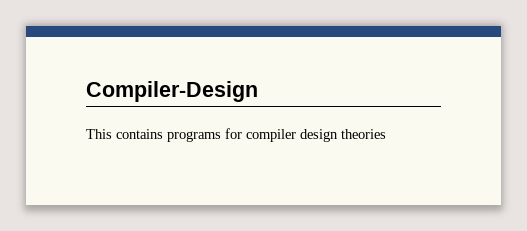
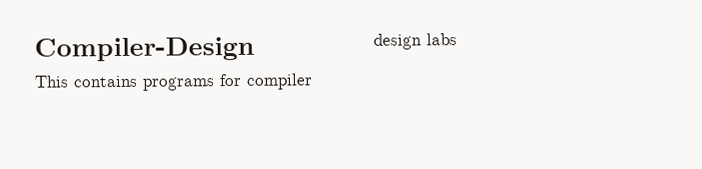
- This contains programs for compiler design theories
+ This contains programs for compiler design labs

